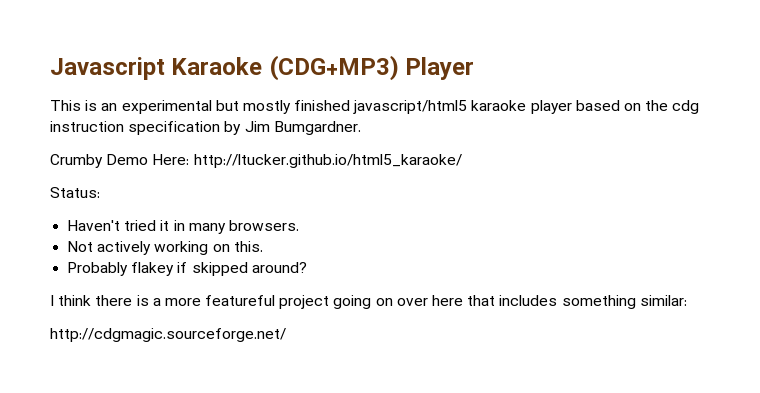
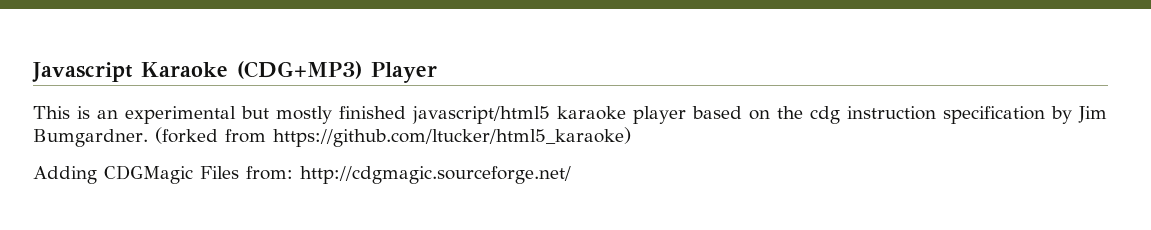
- This is an experimental but mostly finished javascript/html5 karaoke player based on the cdg instruction specification by Jim Bumgardner.
- Crumby Demo Here: http://ltucker.github.io/html5_karaoke/
- Status:
- Haven't tried it in many browsers.
- Not actively working on this.
- Probably flakey if skipped around?
- I think there is a more featureful project going on over here that includes something similar:
- http://cdgmagic.sourceforge.net/
+ This is an experimental but mostly finished javascript/html5 karaoke player based on the cdg instruction specification by Jim Bumgardner. (forked from https://github.com/ltucker/html5_karaoke)
+ Adding CDGMagic Files from: http://cdgmagic.sourceforge.net/

